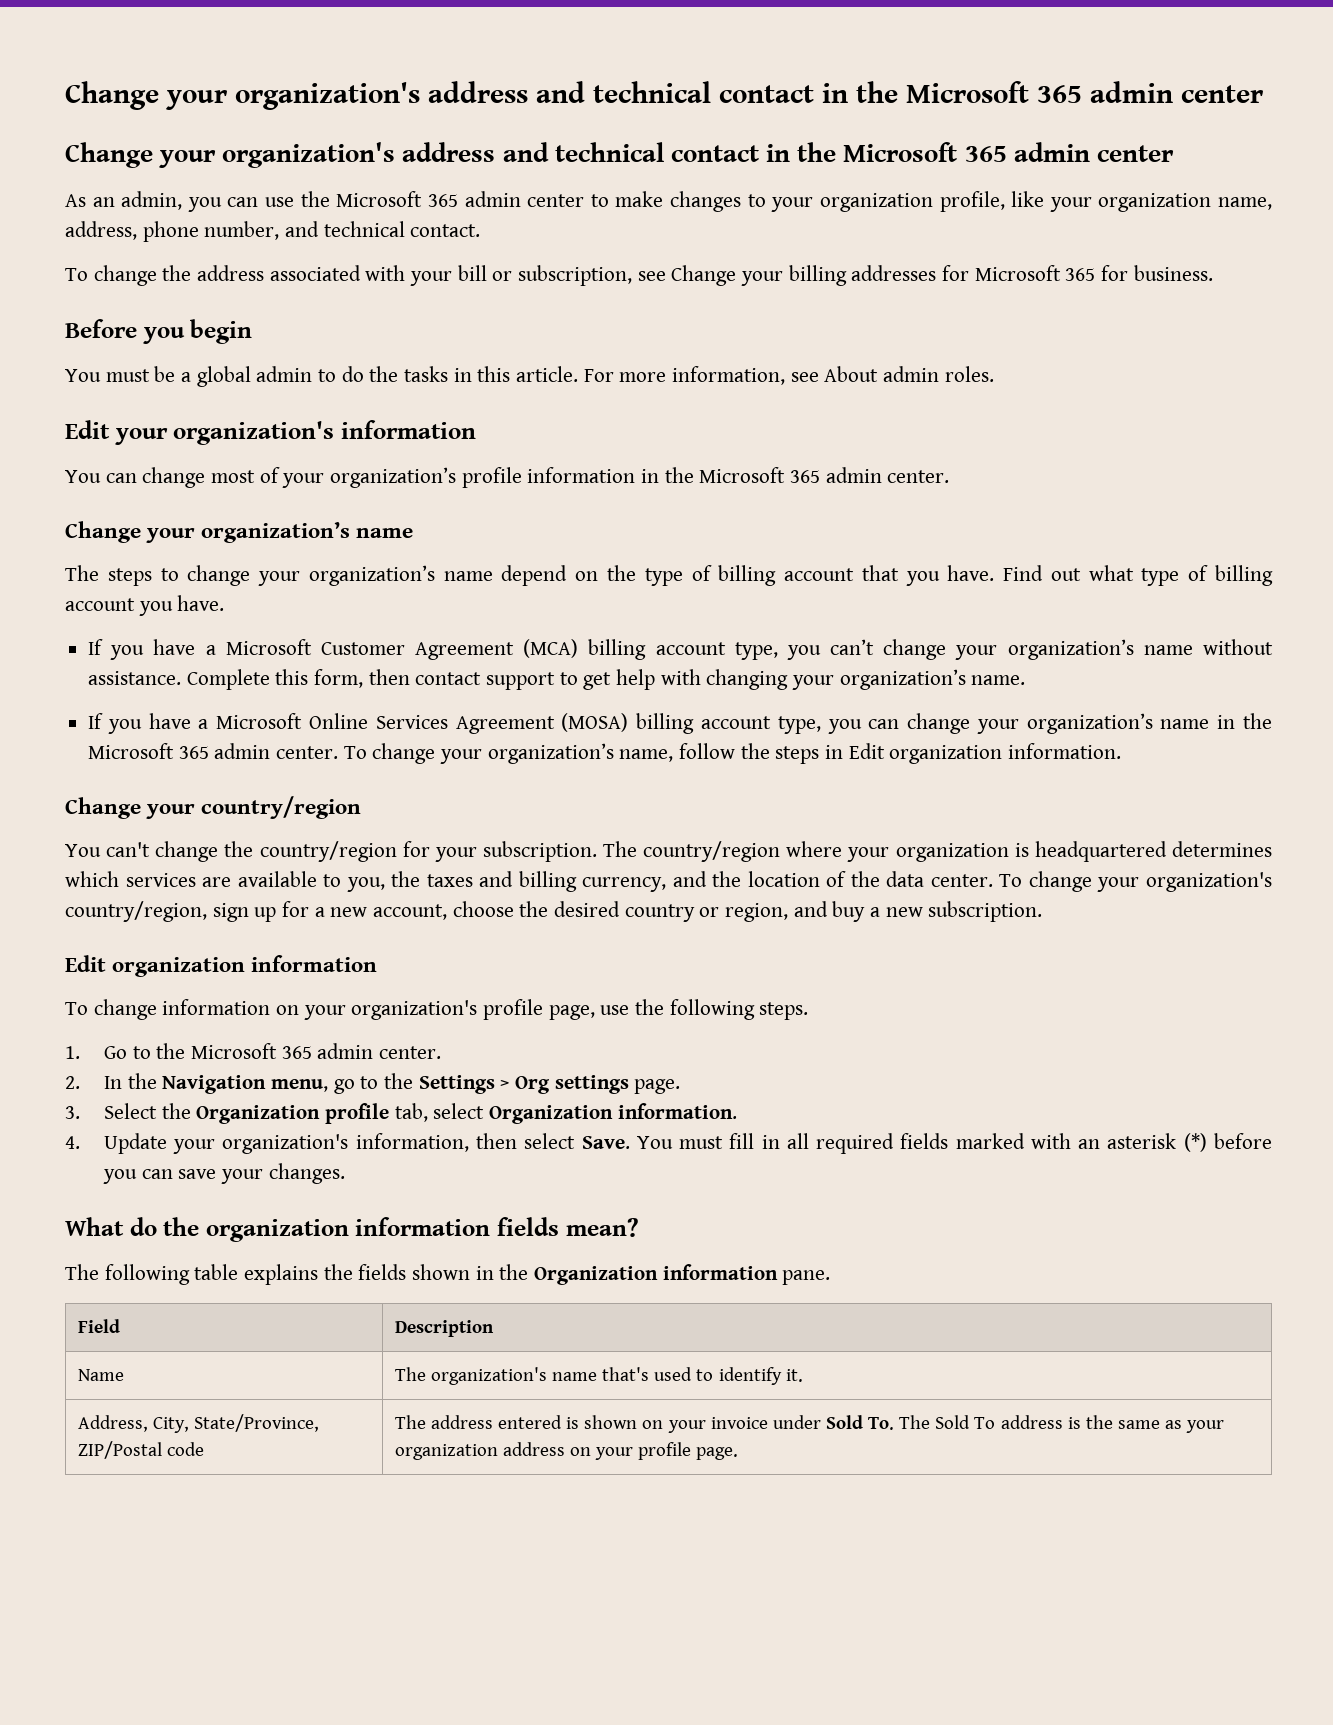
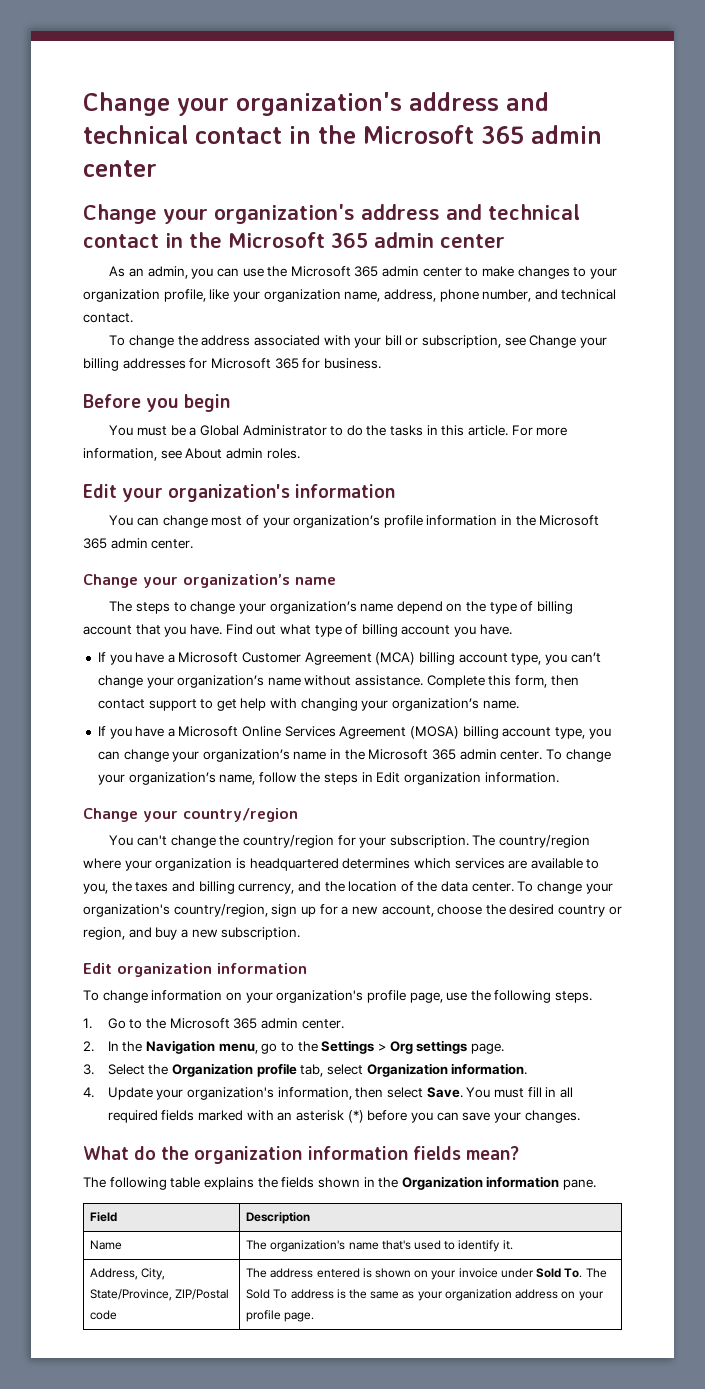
- You must be a global admin to do the tasks in this article.
+ You must be a Global Administrator to do the tasks in this article.

